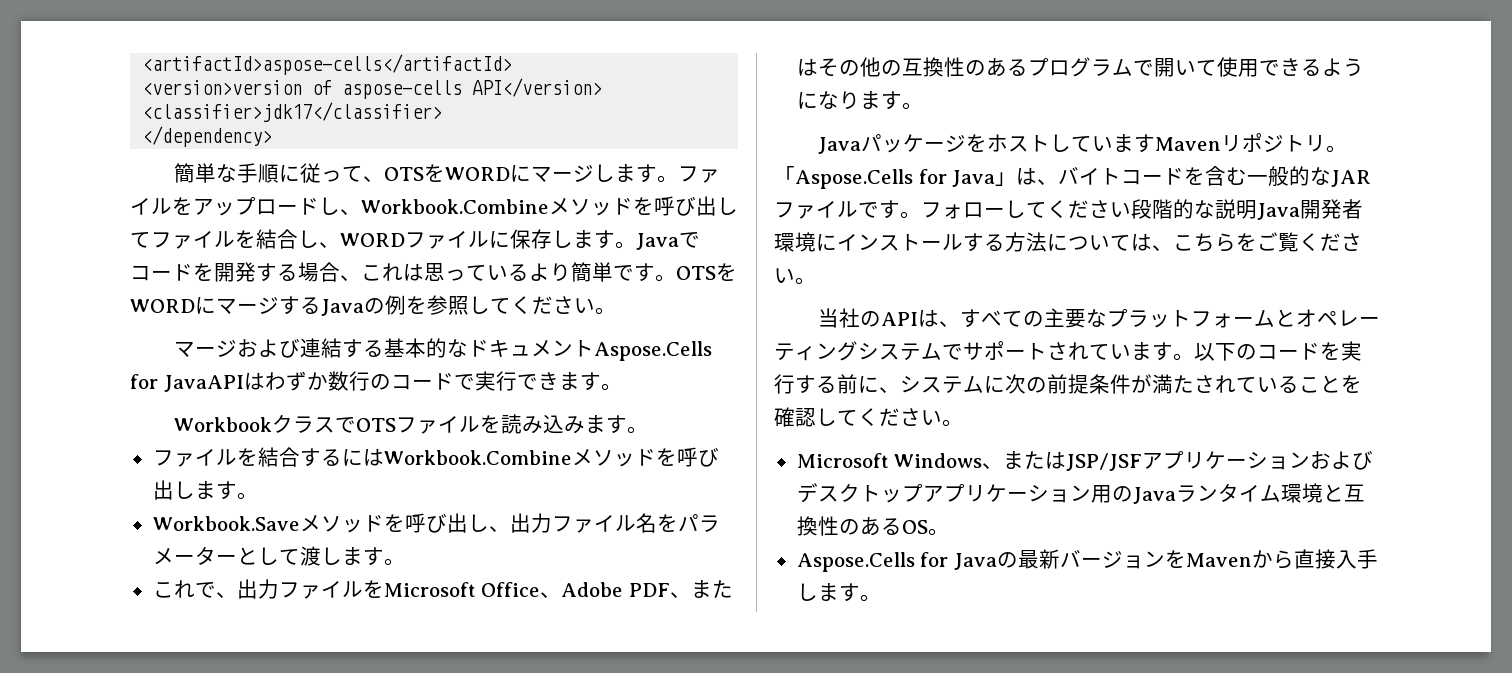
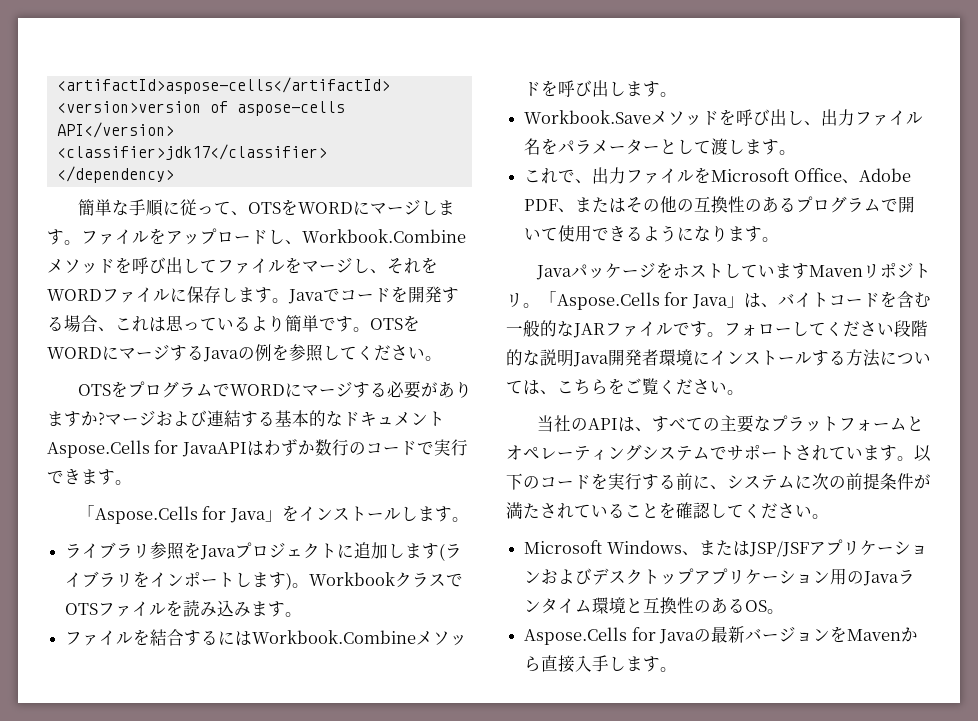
- ファイルをアップロードし、Workbook.Combineメソッドを呼び出してファイルを結合し、WORDファイルに保存します。
+ ファイルをアップロードし、Workbook.Combineメソッドを呼び出してファイルをマージし、それをWORDファイルに保存します。
+ OTSをプログラムでWORDにマージする必要がありますか?
+ 「Aspose.Cells for Java」をインストールします。
+ ライブラリ参照をJavaプロジェクトに追加します(ライブラリをインポートします)。

